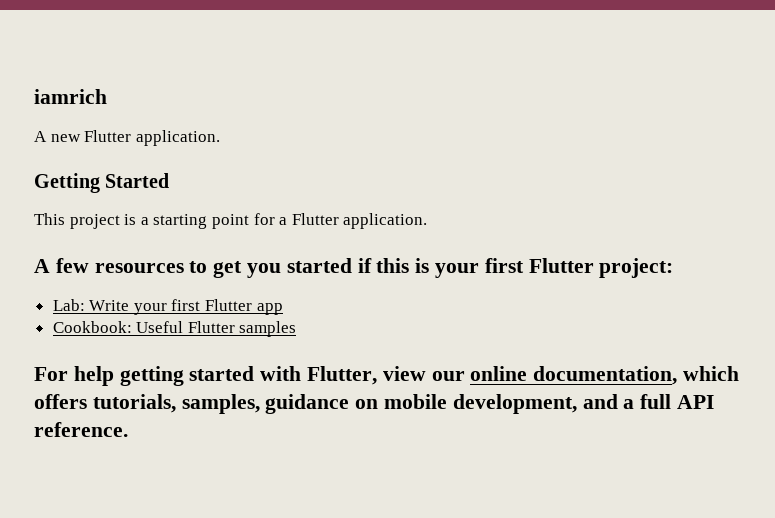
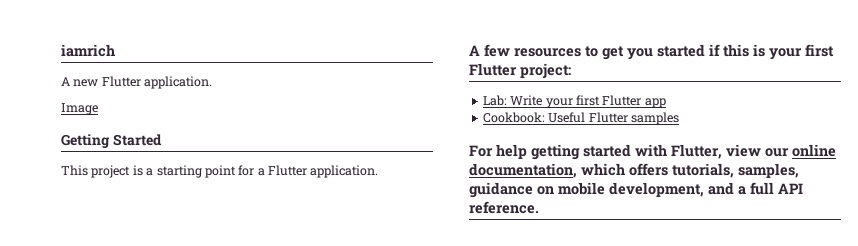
+ Image

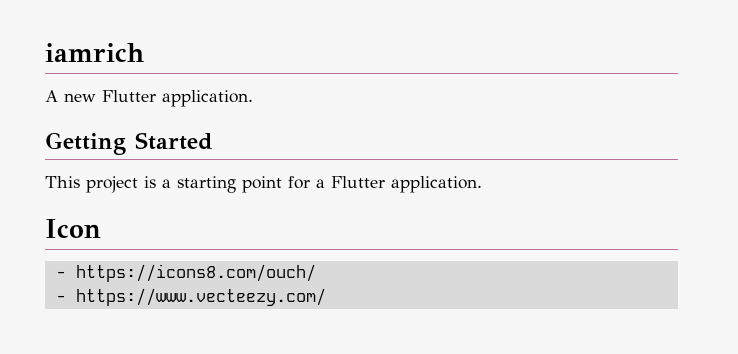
- Image
- A few resources to get you started if this is your first Flutter project:
- Lab: Write your first Flutter app
- Cookbook: Useful Flutter samples
- For help getting started with Flutter, view our online documentation, which offers tutorials, samples, guidance on mobile development, and a full API reference.
+ Icon
+ - https://icons8.com/ouch/
+ - https://www.vecteezy.com/

